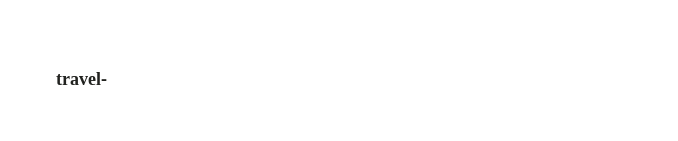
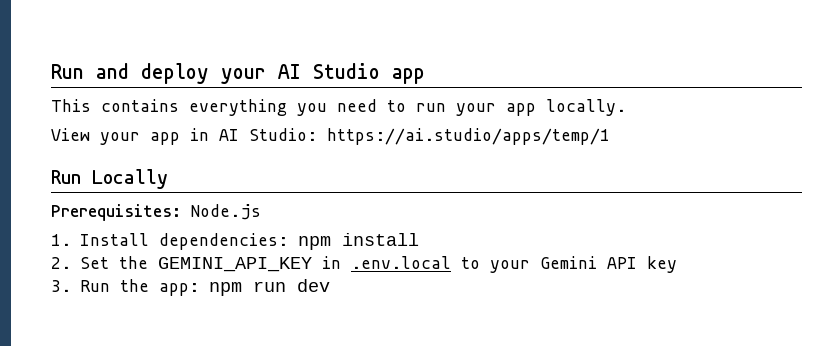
- travel-
+ Run and deploy your AI Studio app
+ This contains everything you need to run your app locally.
+ View your app in AI Studio: https://ai.studio/apps/temp/1
+ Run Locally
+ Prerequisites: Node.js
+ 1. Install dependencies: npm install
+ 2. Set the GEMINI_API_KEY in .env.local to your Gemini API key
+ 3. Run the app: npm run dev

